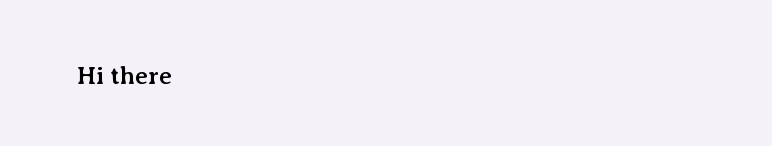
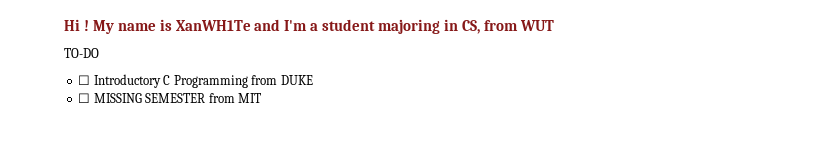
- Hi there
+ Hi ! My name is XanWH1Te and I'm a student majoring in CS, from WUT
+ TO-DO
+ ☐ Introductory C Programming from DUKE
+ ☐ MISSING SEMESTER from MIT

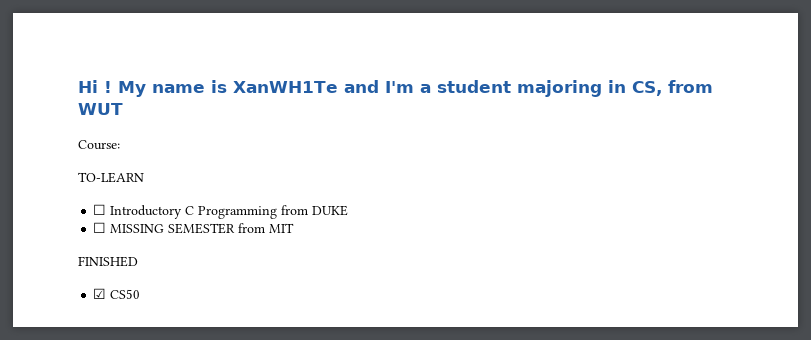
- TO-DO
+ Course:
+ TO-LEARN
+ FINISHED
+ ☑ CS50

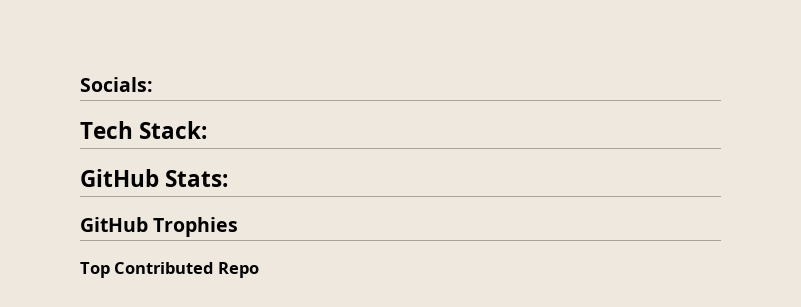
- Hi ! My name is XanWH1Te and I'm a student majoring in CS, from WUT
- Course:
- TO-LEARN
- ☐ Introductory C Programming from DUKE
- ☐ MISSING SEMESTER from MIT
- FINISHED
- ☑ CS50
+ Socials:
+ Tech Stack:
+ GitHub Stats:
+ GitHub Trophies
+ Top Contributed Repo

